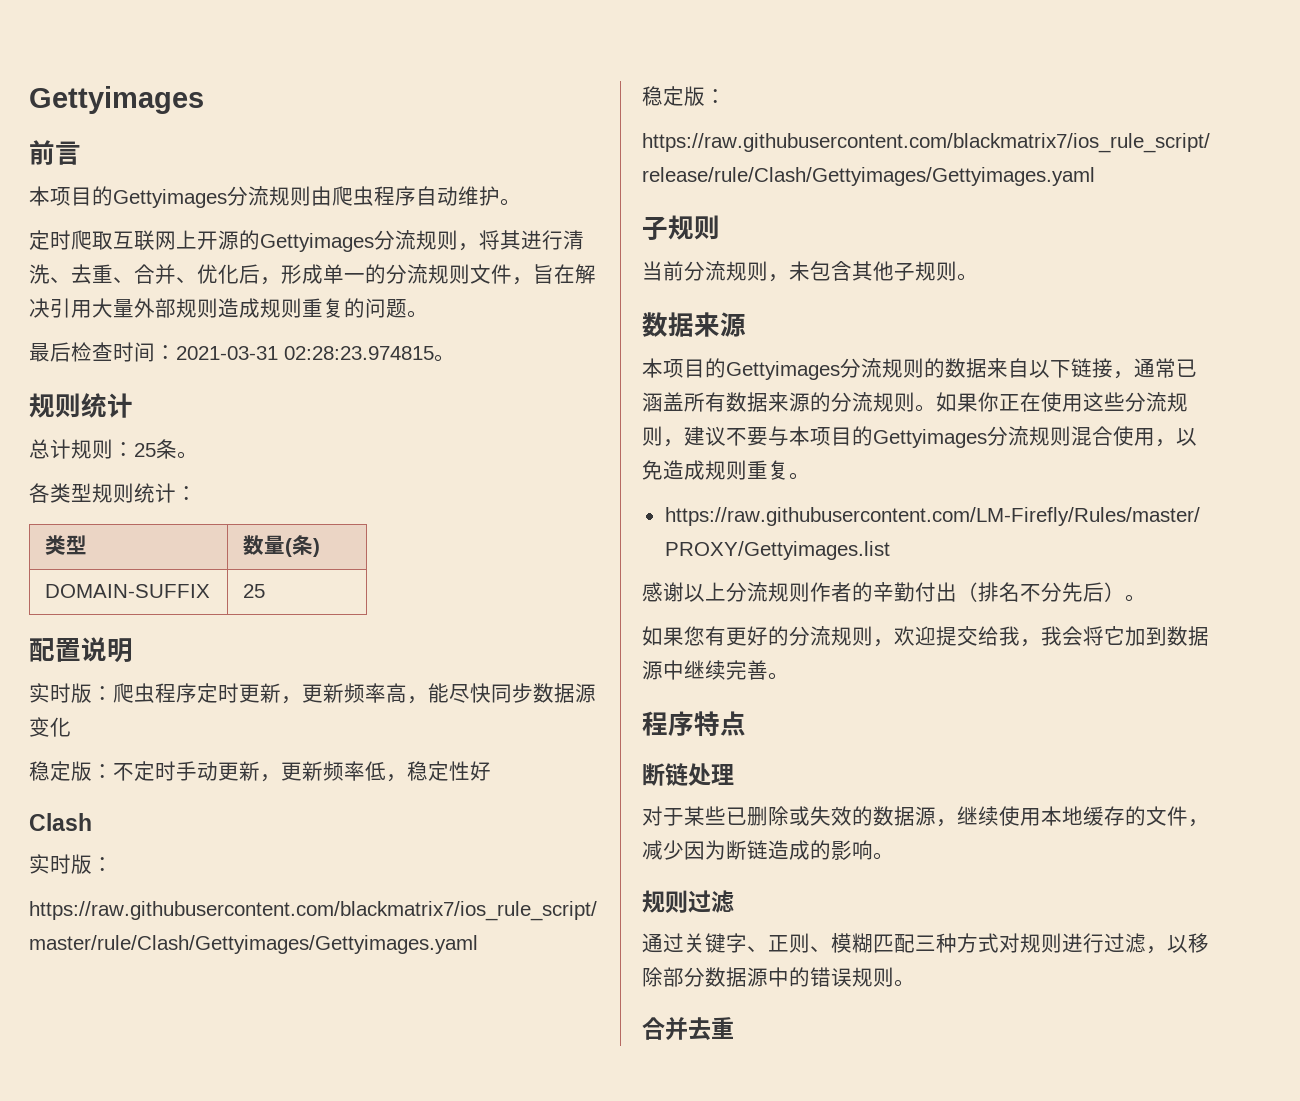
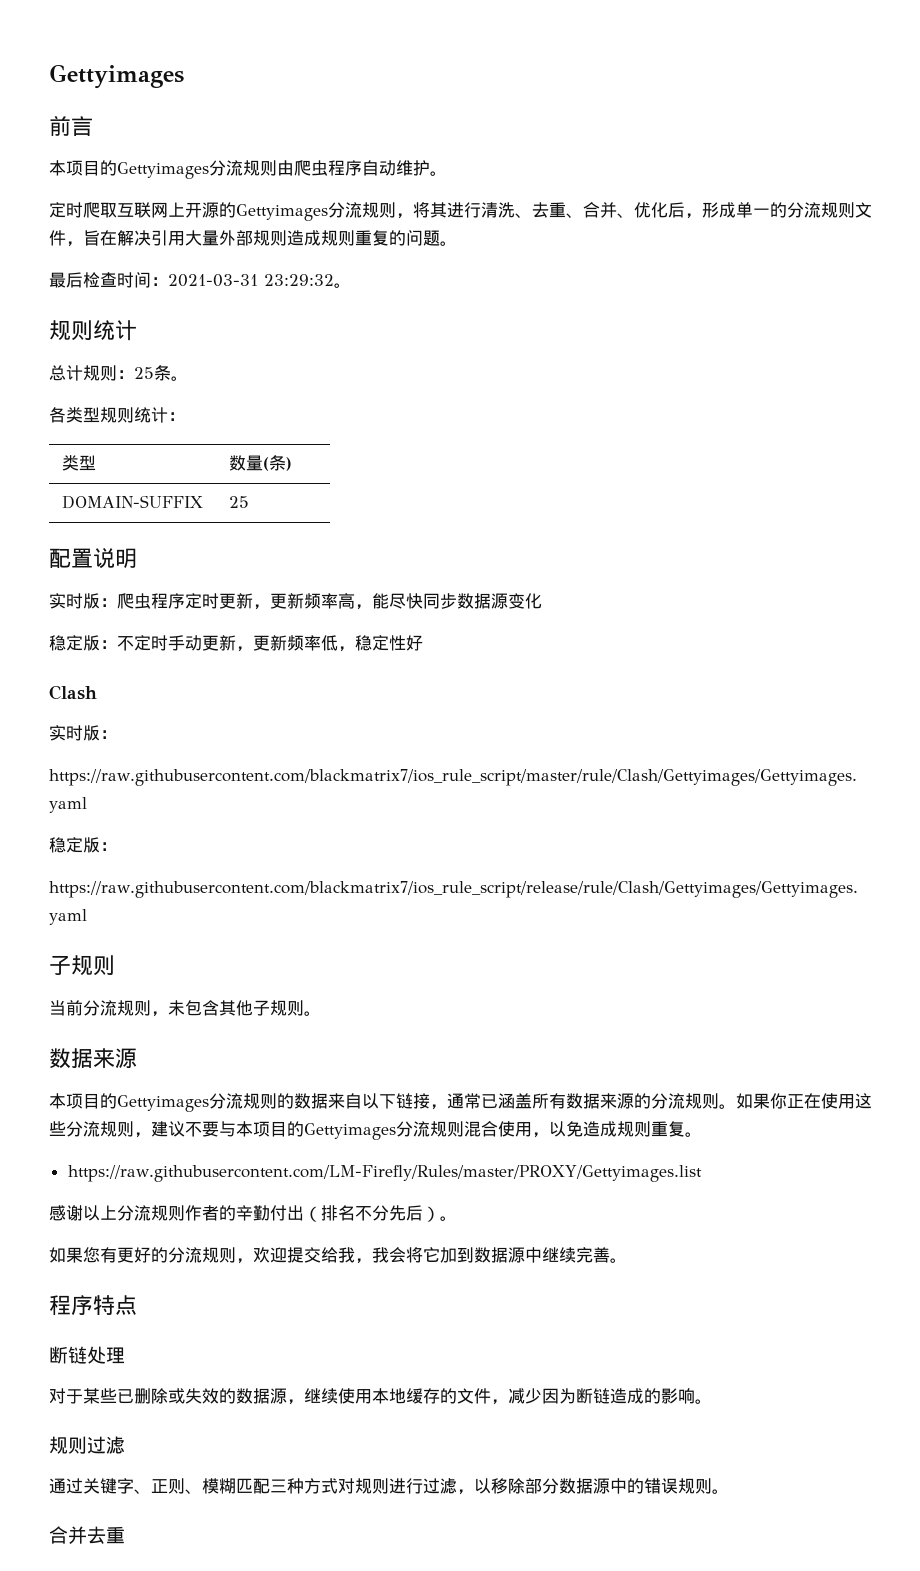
- 最后检查时间：2021-03-31 02:28:23.974815。
+ 最后检查时间：2021-03-31 23:29:32。

